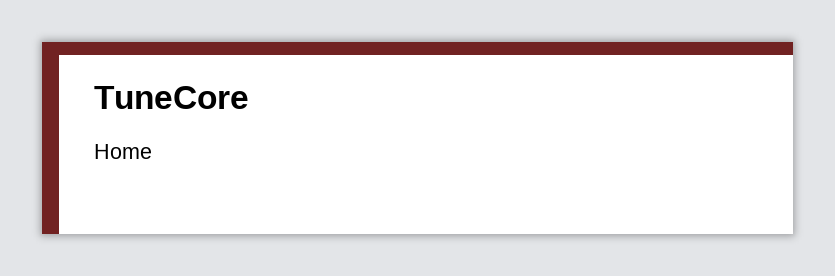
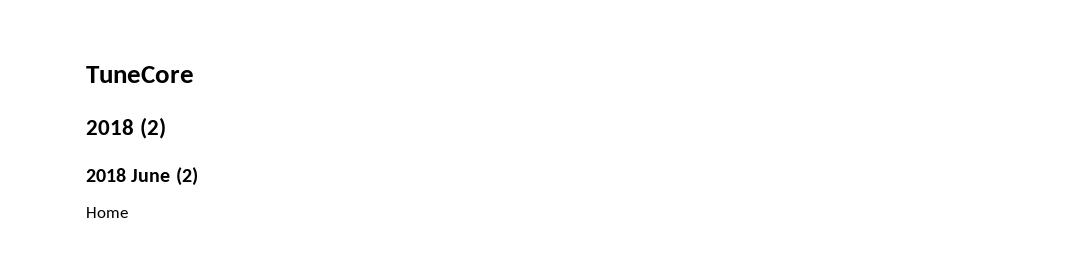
+ 2018 (2)
+ 2018 June (2)

